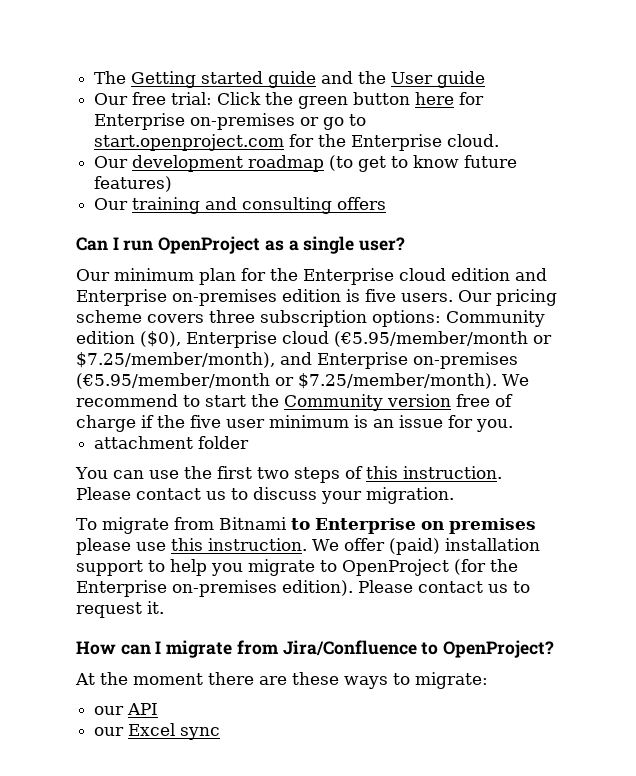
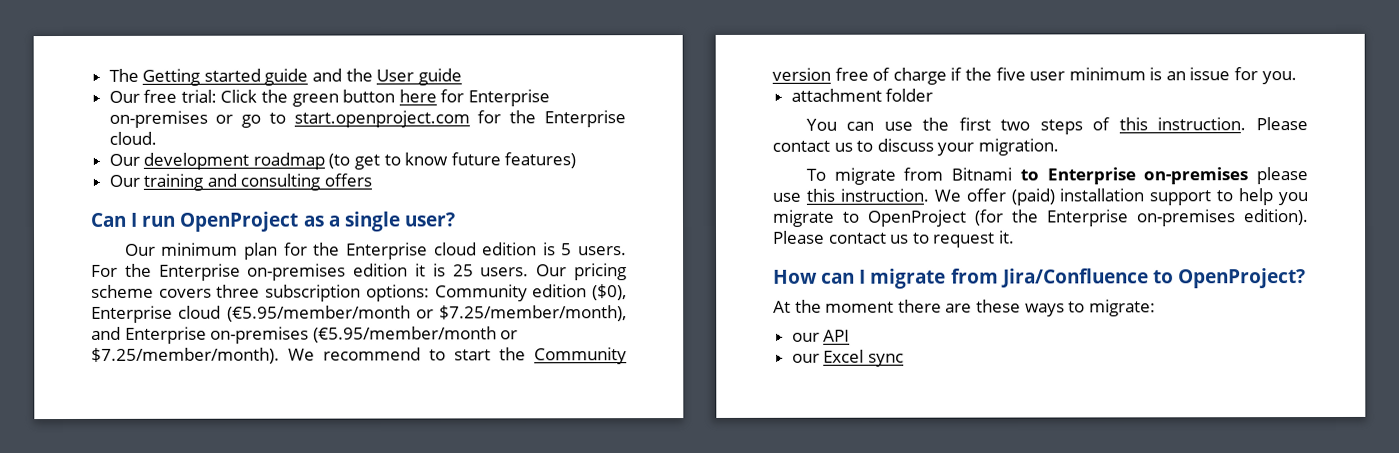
- Our minimum plan for the Enterprise cloud edition and Enterprise on-premises edition is five users.
+ Our minimum plan for the Enterprise cloud edition is 5 users. For the Enterprise on-premises edition it is 25 users.
- To migrate from Bitnami to Enterprise on premises please use this instruction.
+ To migrate from Bitnami to Enterprise on-premises please use this instruction.

